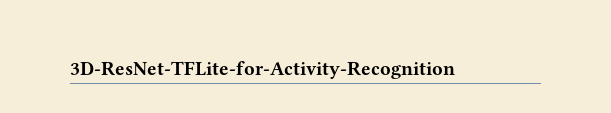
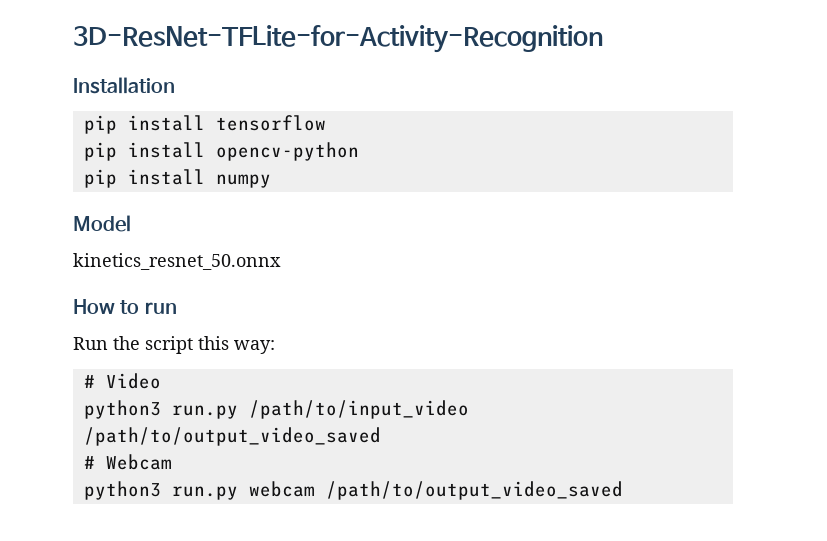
+ Installation
+ pip install tensorflow
+ pip install opencv-python
+ pip install numpy
+ Model
+ kinetics_resnet_50.onnx
+ How to run
+ Run the script this way:
+ # Video
+ python3 run.py /path/to/input_video /path/to/output_video_saved
+ # Webcam
+ python3 run.py webcam /path/to/output_video_saved

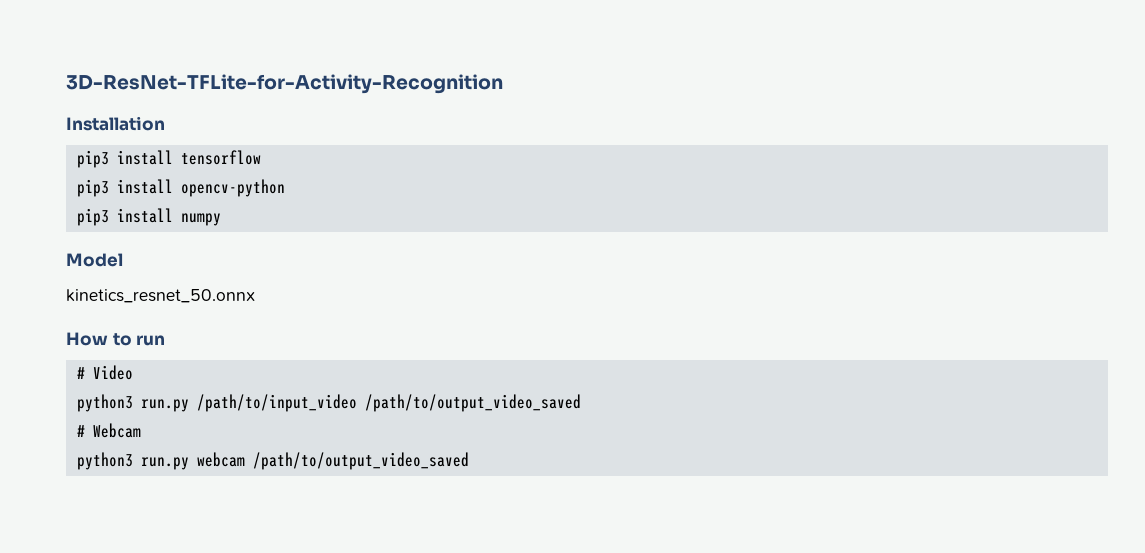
- pip install tensorflow
+ pip3 install tensorflow
- pip install opencv-python
+ pip3 install opencv-python
- pip install numpy
+ pip3 install numpy
- Run the script this way:

